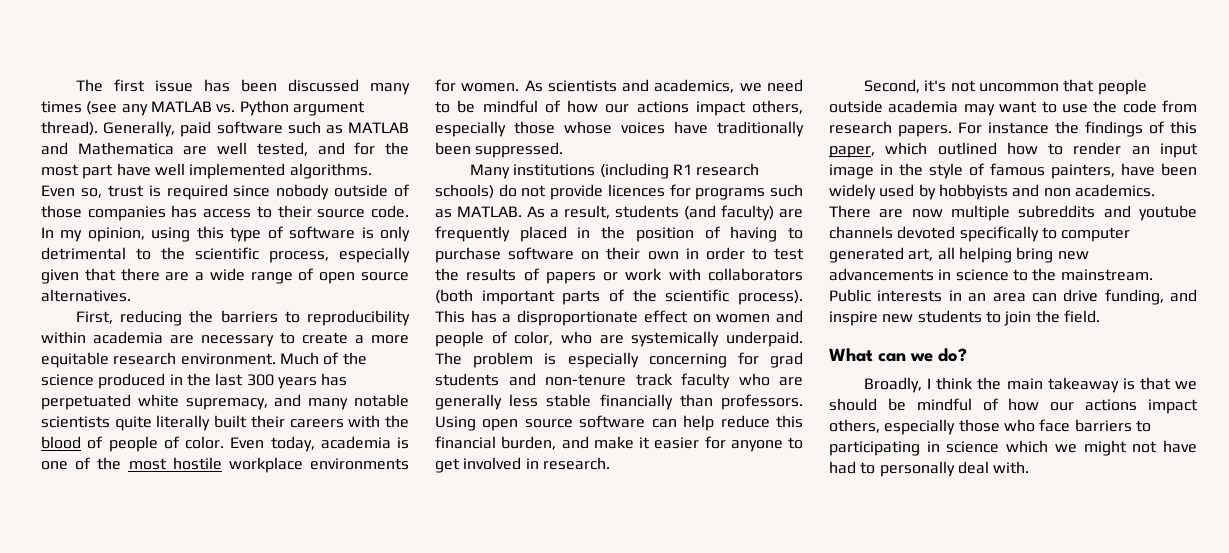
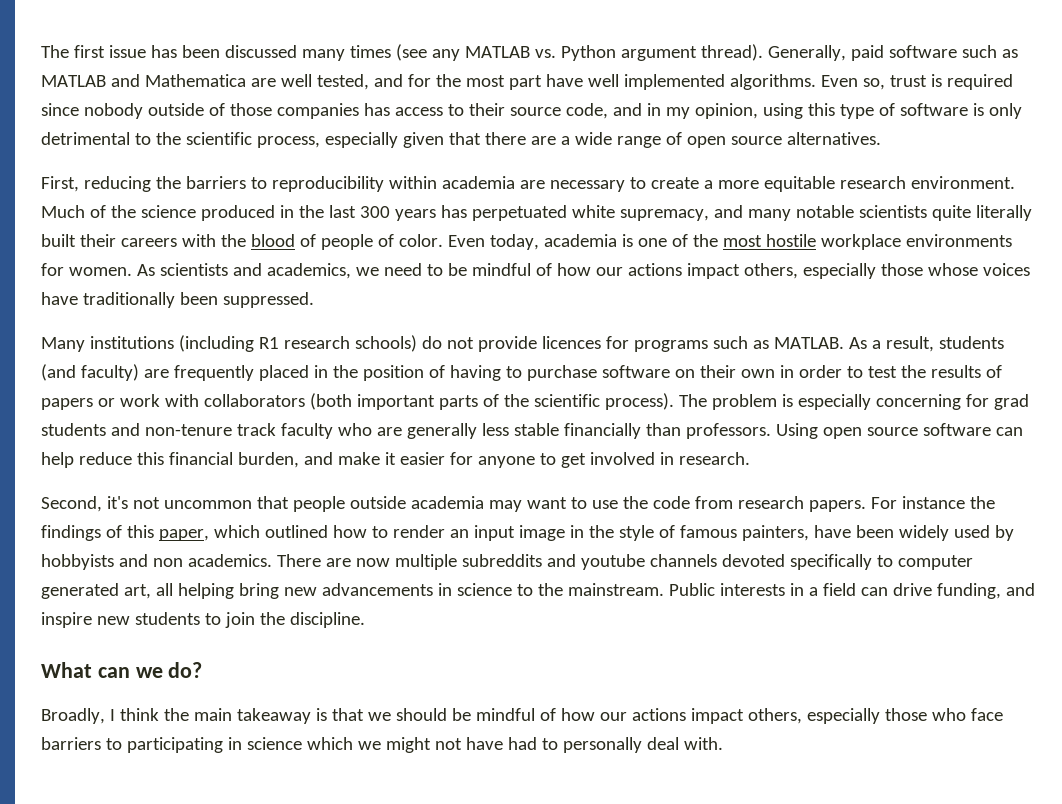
- Even so, trust is required since nobody outside of those companies has access to their source code. In my opinion, using this type of software is only detrimental to the scientific process, especially given that there are a wide range of open source alternatives.
+ Even so, trust is required since nobody outside of those companies has access to their source code, and in my opinion, using this type of software is only detrimental to the scientific process, especially given that there are a wide range of open source alternatives.
- This has a disproportionate effect on women and people of color, who are systemically underpaid.
- Public interests in an area can drive funding, and inspire new students to join the field.
+ Public interests in a field can drive funding, and inspire new students to join the discipline.

